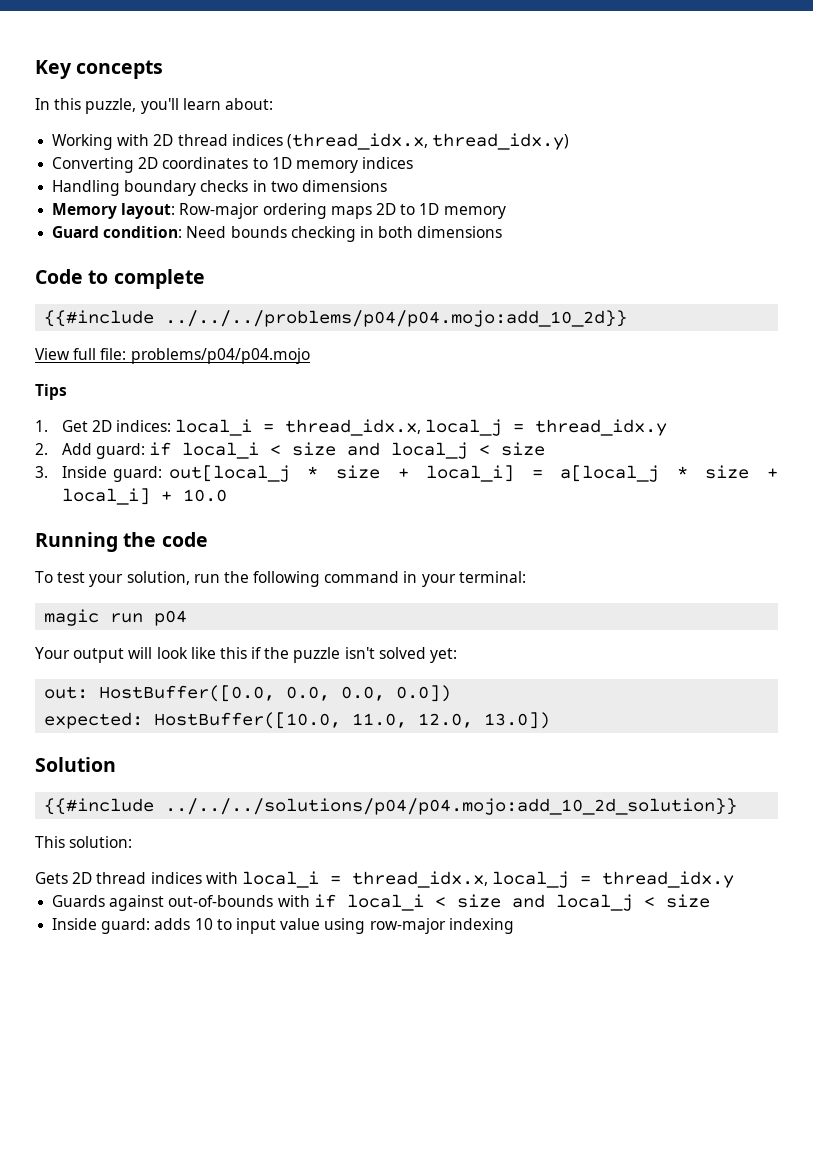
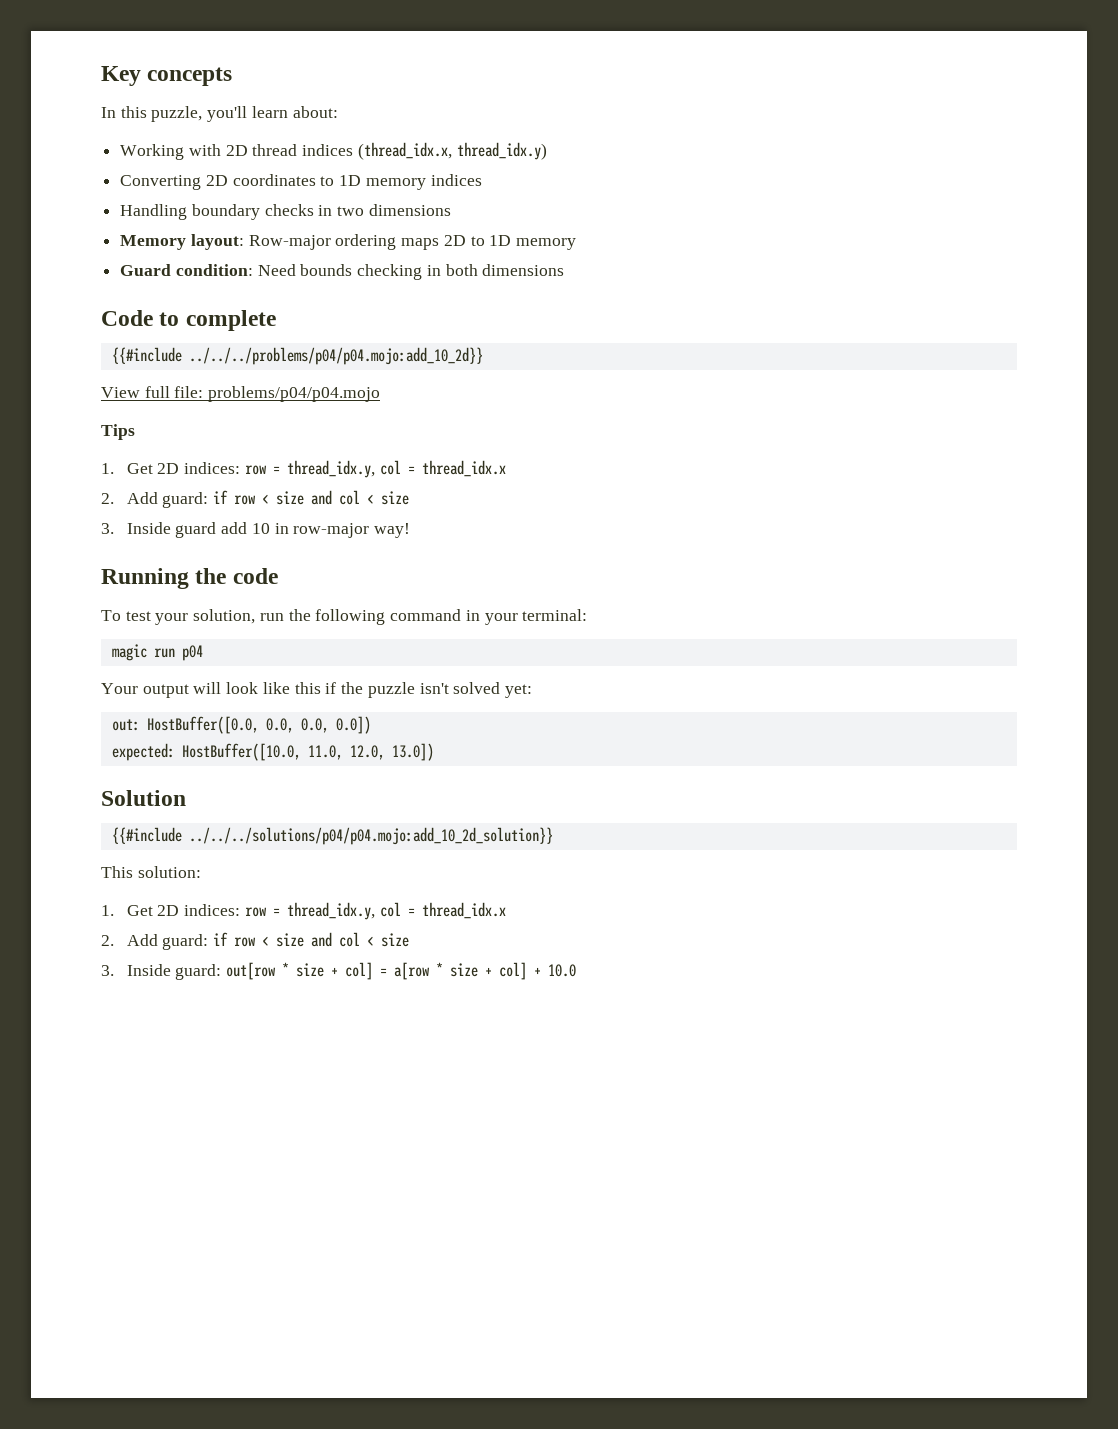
  Tips
- 1. Get 2D indices: local_i = thread_idx.x, local_j = thread_idx.y
- 2. Add guard: if local_i < size and local_j < size
- 3. Inside guard: out[local_j * size + local_i] = a[local_j * size + local_i] + 10.0
+ 1. Get 2D indices: row = thread_idx.y, col = thread_idx.x
+ 2. Add guard: if row < size and col < size
+ 3. Inside guard add 10 in row-major way!
  This solution:
- Gets 2D thread indices with local_i = thread_idx.x, local_j = thread_idx.y
- Guards against out-of-bounds with if local_i < size and local_j < size
- Inside guard: adds 10 to input value using row-major indexing
+ 1. Get 2D indices: row = thread_idx.y, col = thread_idx.x
+ 2. Add guard: if row < size and col < size
+ 3. Inside guard: out[row * size + col] = a[row * size + col] + 10.0

